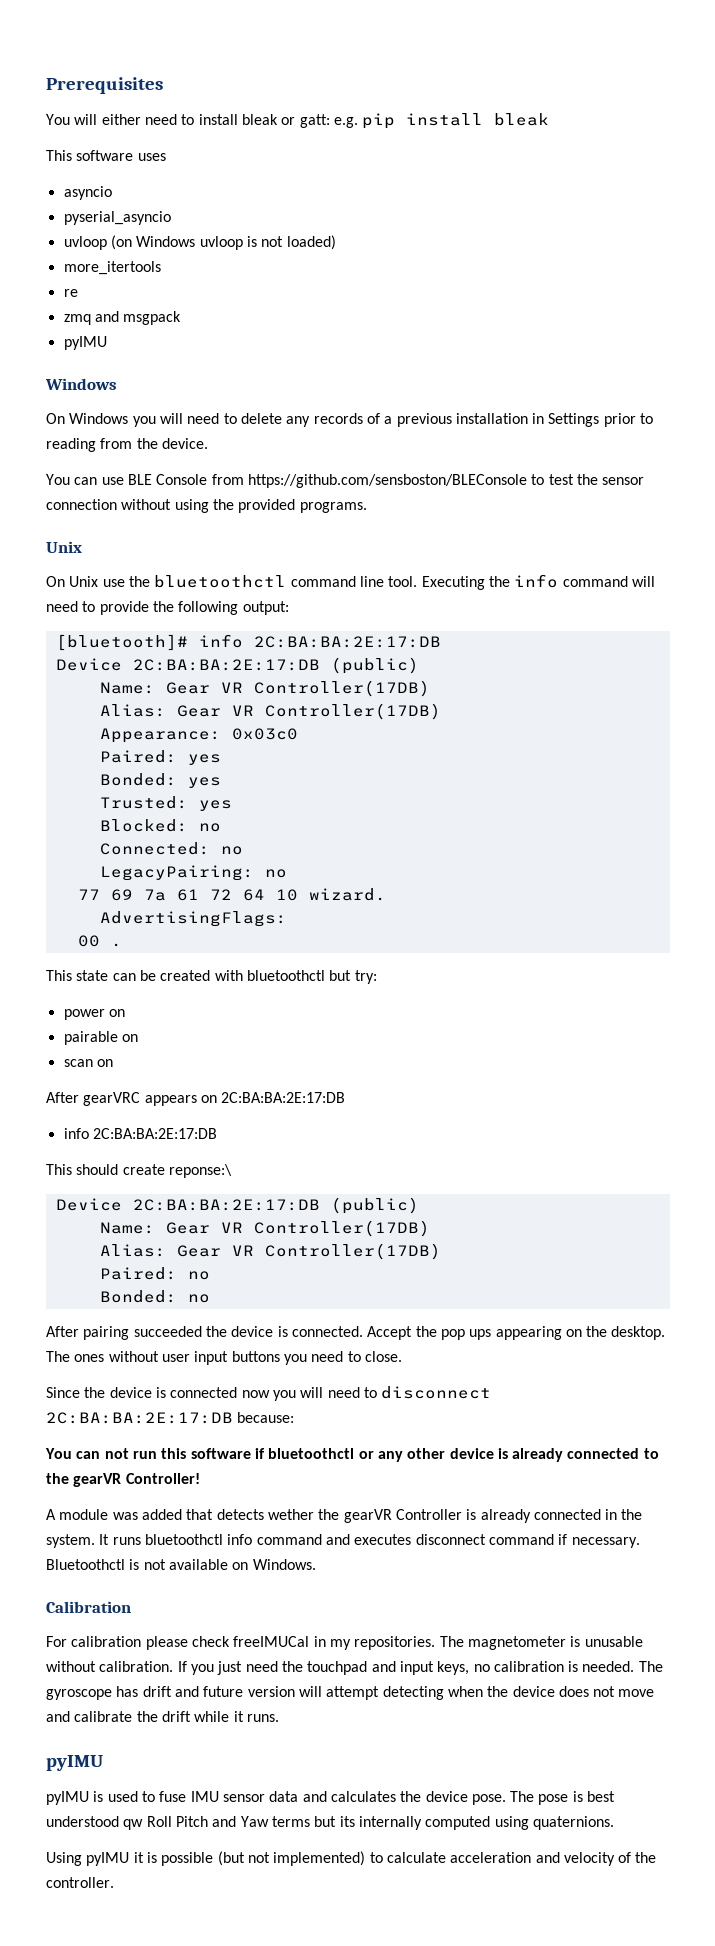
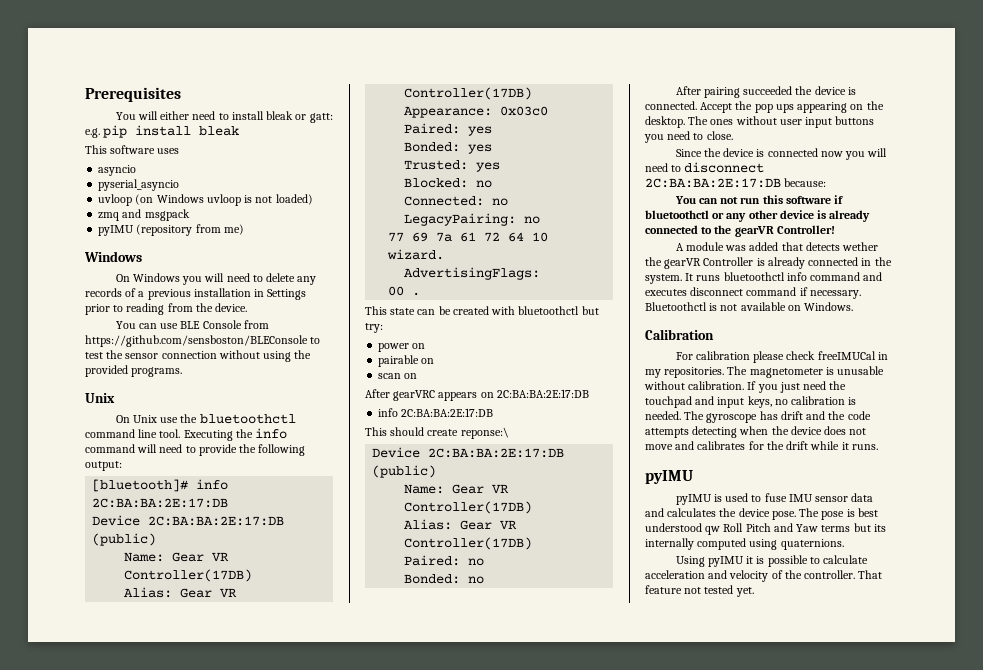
- more_itertools
- re
  zmq and msgpack
- pyIMU
+ pyIMU (repository from me)
- The gyroscope has drift and future version will attempt detecting when the device does not move and calibrate the drift while it runs.
+ The gyroscope has drift and the code attempts detecting when the device does not move and calibrates for the drift while it runs.
- Using pyIMU it is possible (but not implemented) to calculate acceleration and velocity of the controller.
+ Using pyIMU it is possible to calculate acceleration and velocity of the controller.
+ That feature not tested yet.

